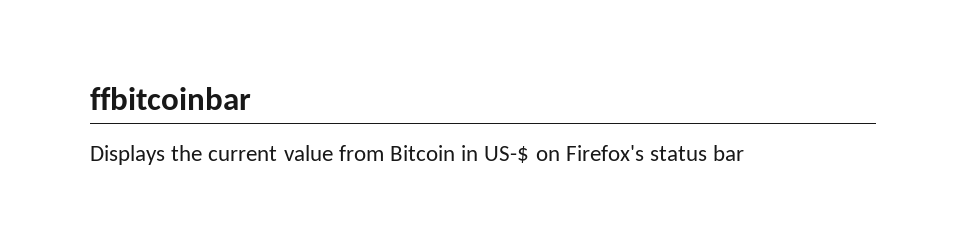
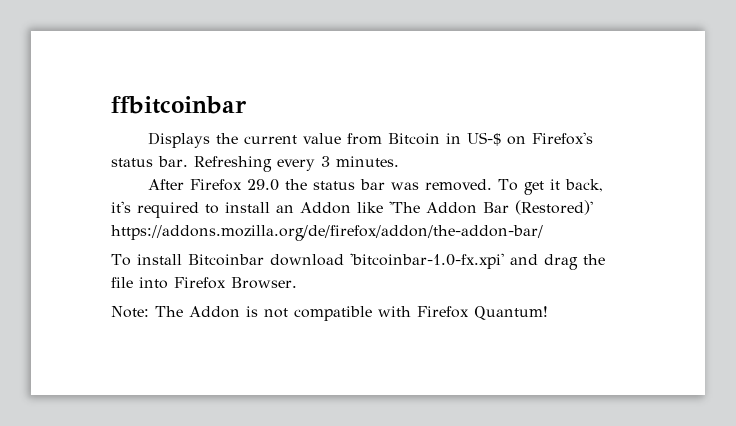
- Displays the current value from Bitcoin in US-$ on Firefox's status bar
+ Displays the current value from Bitcoin in US-$ on Firefox's status bar. Refreshing every 3 minutes.
+ After Firefox 29.0 the status bar was removed. To get it back, it's required to install an Addon like 'The Addon Bar (Restored)' https://addons.mozilla.org/de/firefox/addon/the-addon-bar/
+ To install Bitcoinbar download 'bitcoinbar-1.0-fx.xpi' and drag the file into Firefox Browser.
+ Note: The Addon is not compatible with Firefox Quantum!

